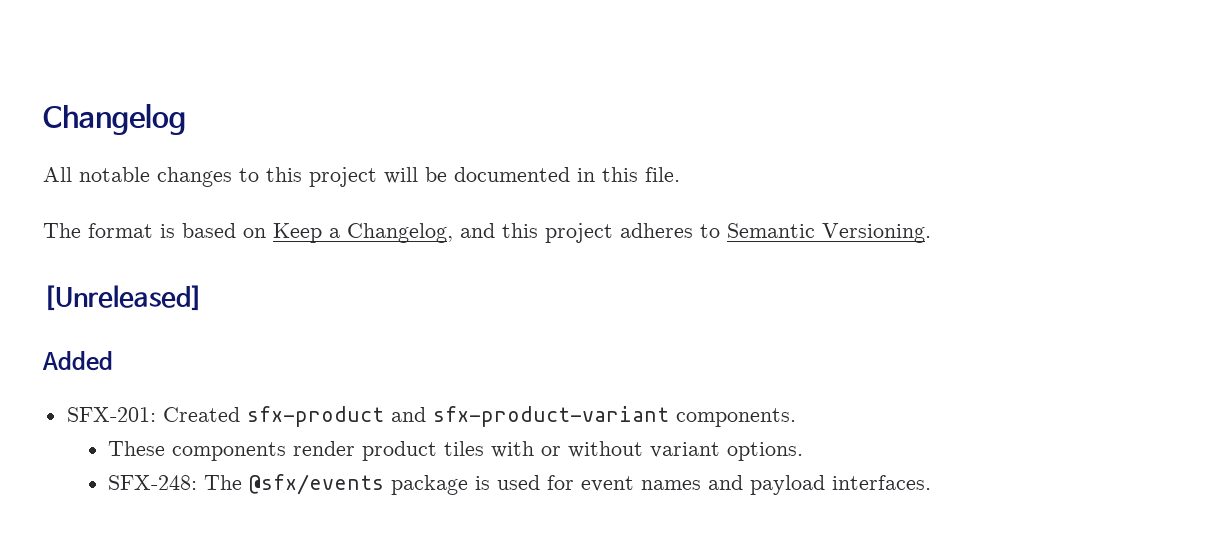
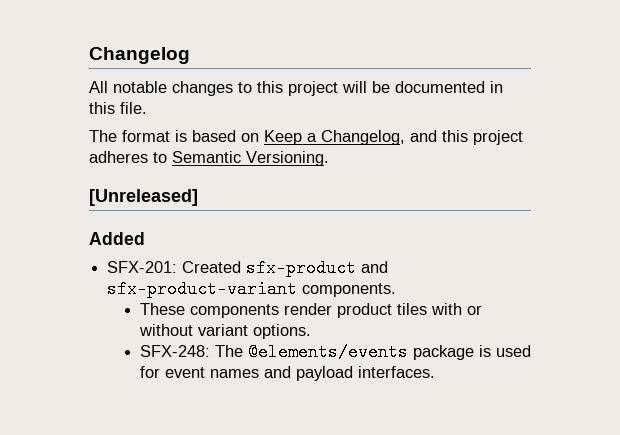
- SFX-248: The @sfx/events package is used for event names and payload interfaces.
+ SFX-248: The @elements/events package is used for event names and payload interfaces.

